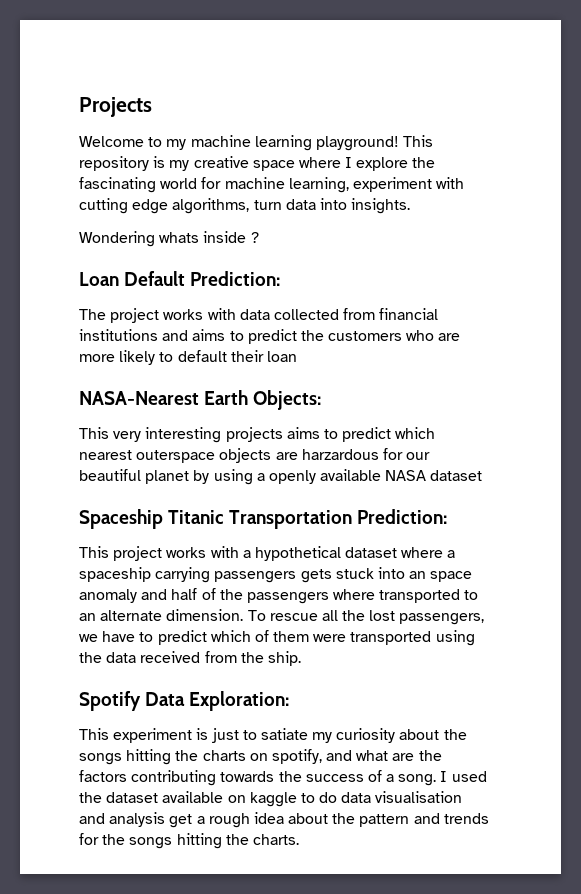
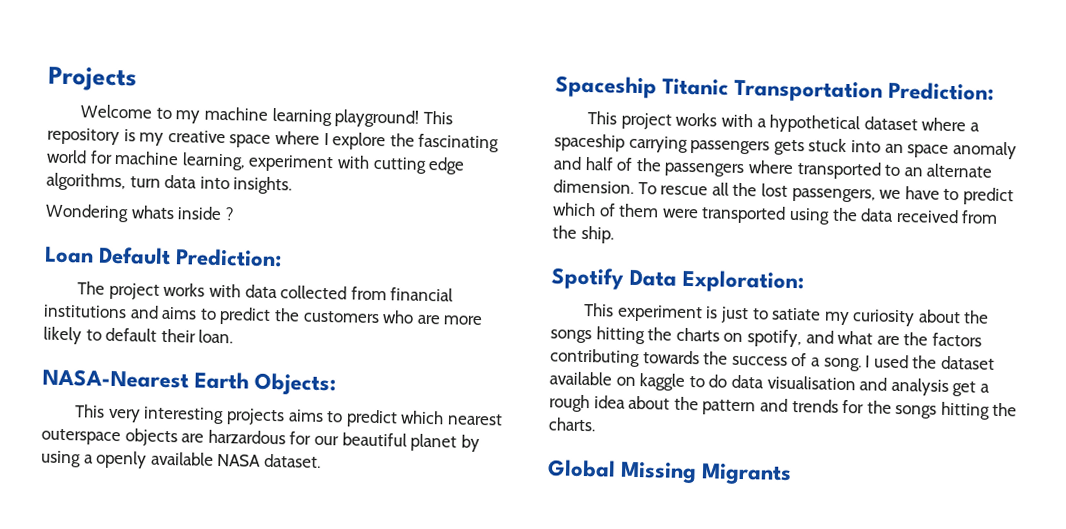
- The project works with data collected from financial institutions and aims to predict the customers who are more likely to default their loan
+ The project works with data collected from financial institutions and aims to predict the customers who are more likely to default their loan.
- This very interesting projects aims to predict which nearest outerspace objects are harzardous for our beautiful planet by using a openly available NASA dataset
+ This very interesting projects aims to predict which nearest outerspace objects are harzardous for our beautiful planet by using a openly available NASA dataset.
+ Global Missing Migrants

